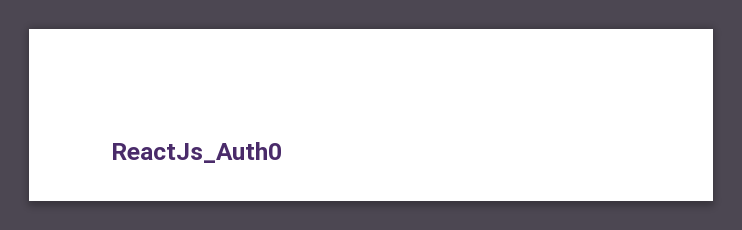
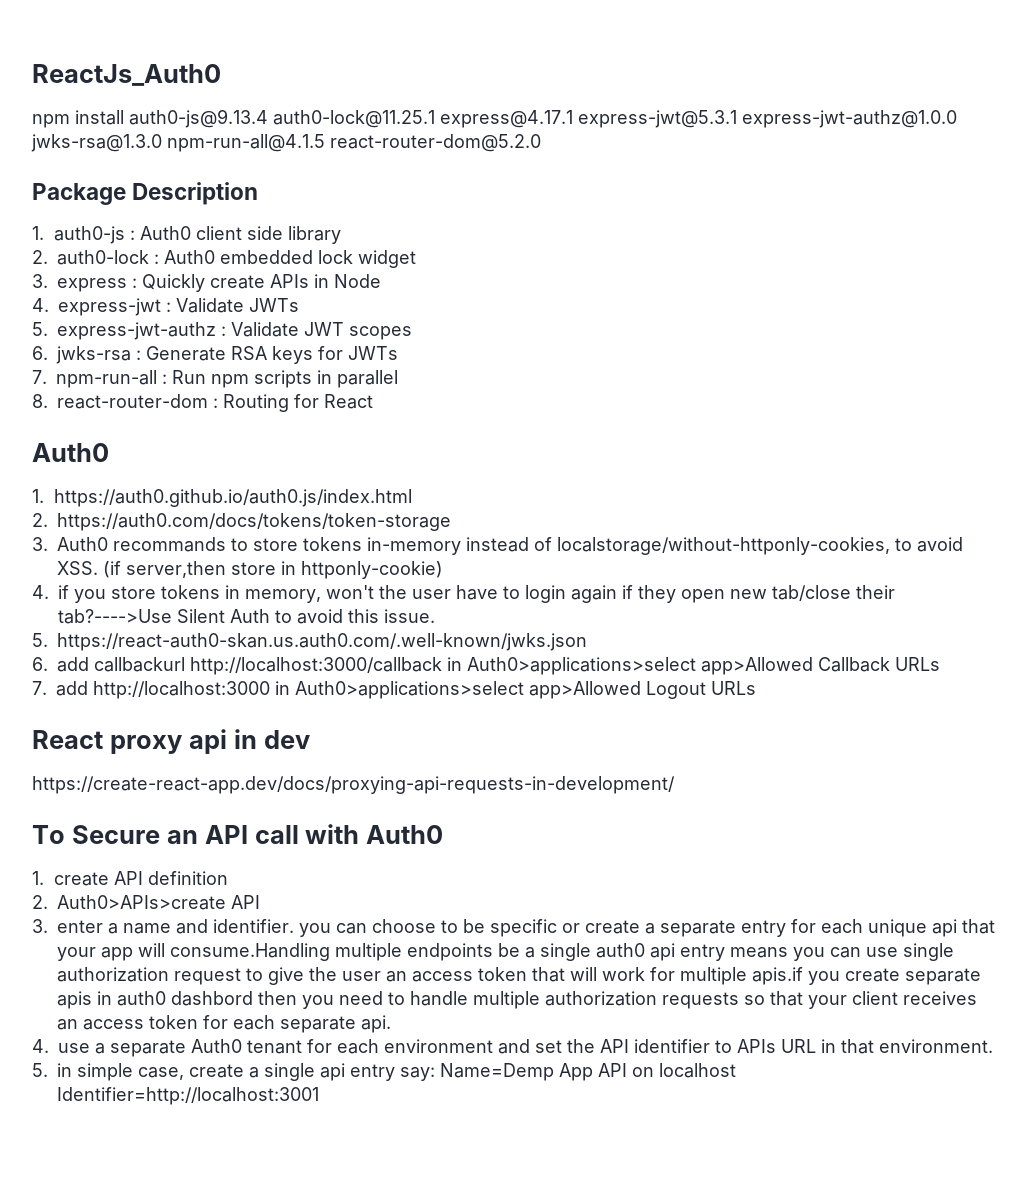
+ npm install auth0-js@9.13.4 auth0-lock@11.25.1 express@4.17.1 express-jwt@5.3.1 express-jwt-authz@1.0.0 jwks-rsa@1.3.0 npm-run-all@4.1.5 react-router-dom@5.2.0
+ Package Description
+ 1. auth0-js : Auth0 client side library
+ 2. auth0-lock : Auth0 embedded lock widget
+ 3. express : Quickly create APIs in Node
+ 4. express-jwt : Validate JWTs
+ 5. express-jwt-authz : Validate JWT scopes
+ 6. jwks-rsa : Generate RSA keys for JWTs
+ 7. npm-run-all : Run npm scripts in parallel
+ 8. react-router-dom : Routing for React
+ Auth0
+ 1. https://auth0.github.io/auth0.js/index.html
+ 2. https://auth0.com/docs/tokens/token-storage
+ 3. Auth0 recommands to store tokens in-memory instead of localstorage/without-httponly-cookies, to avoid XSS. (if server,then store in httponly-cookie)
+ 4. if you store tokens in memory, won't the user have to login again if they open new tab/close their tab?---->Use Silent Auth to avoid this issue.
+ 5. https://react-auth0-skan.us.auth0.com/.well-known/jwks.json
+ 6. add callbackurl http://localhost:3000/callback in Auth0>applications>select app>Allowed Callback URLs
+ 7. add http://localhost:3000 in Auth0>applications>select app>Allowed Logout URLs
+ React proxy api in dev
+ https://create-react-app.dev/docs/proxying-api-requests-in-development/
+ To Secure an API call with Auth0
+ 1. create API definition
+ 2. Auth0>APIs>create API
+ 3. enter a name and identifier. you can choose to be specific or create a separate entry for each unique api that your app will consume.Handling multiple endpoints be a single auth0 api entry means you can use single authorization request to give the user an access token that will work for multiple apis.if you create separate apis in auth0 dashbord then you need to handle multiple authorization requests so that your client receives an access token for each separate api.
+ 4. use a separate Auth0 tenant for each environment and set the API identifier to APIs URL in that environment.
+ 5. in simple case, create a single api entry say: Name=Demp App API on localhost Identifier=http://localhost:3001

